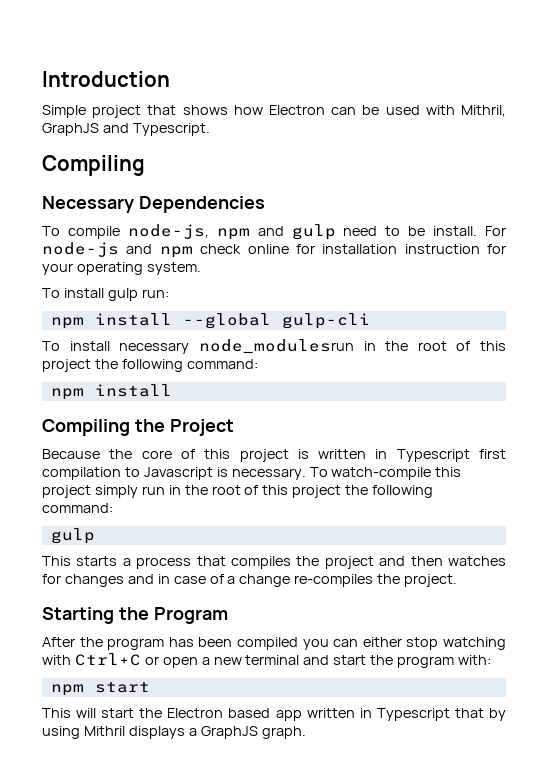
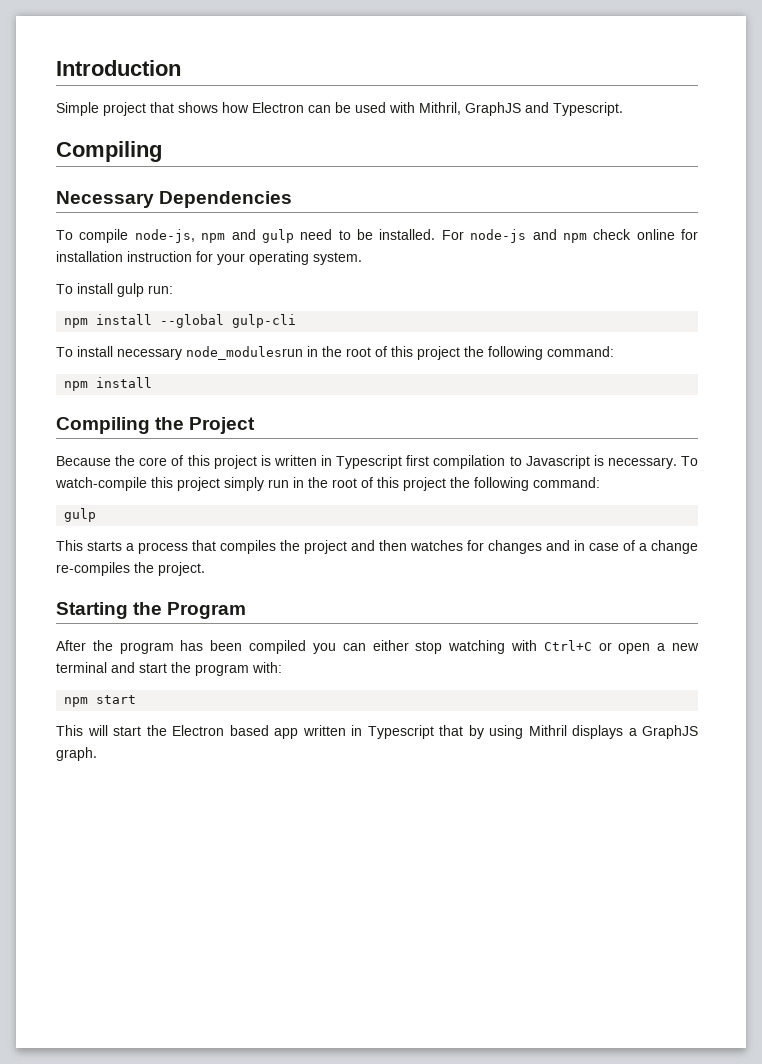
- To compile node-js, npm and gulp need to be install.
+ To compile node-js, npm and gulp need to be installed.

